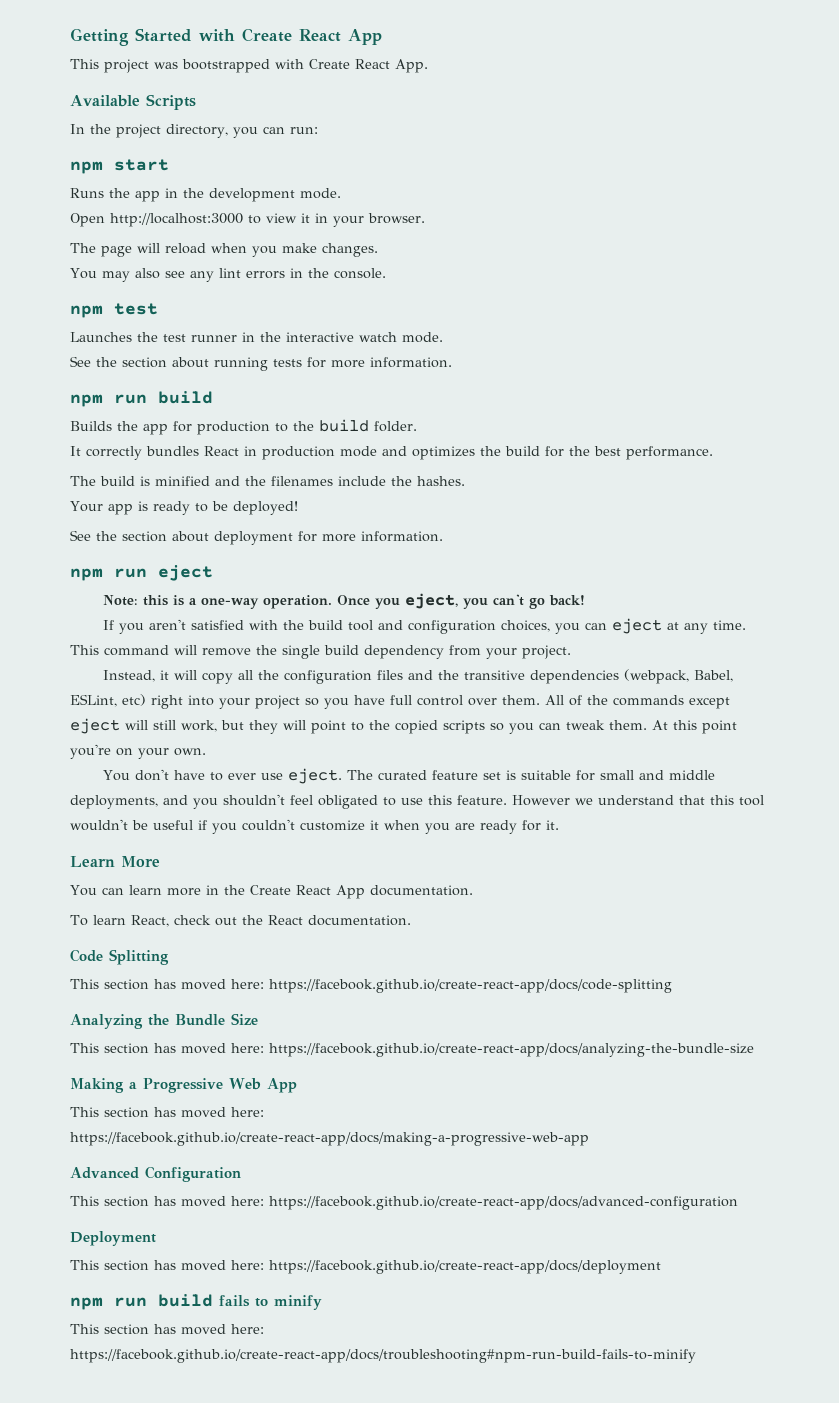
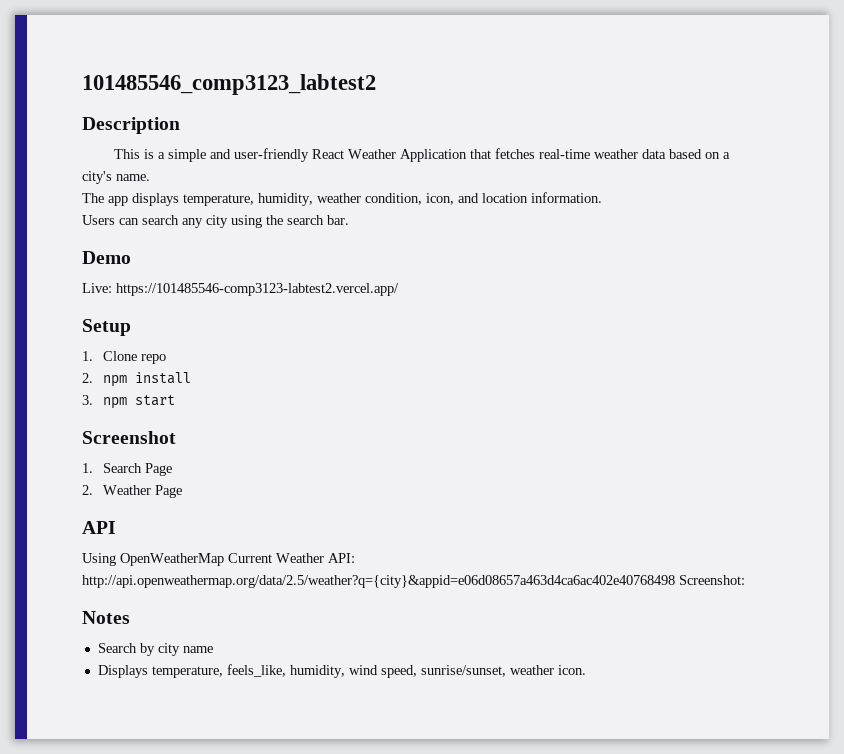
- Getting Started with Create React App
- This project was bootstrapped with Create React App.
- Available Scripts
- In the project directory, you can run:
- npm start
- Runs the app in the development mode.
- Open http://localhost:3000 to view it in your browser.
- The page will reload when you make changes.
- You may also see any lint errors in the console.
- npm test
- Launches the test runner in the interactive watch mode.
- See the section about running tests for more information.
- npm run build
- Builds the app for production to the build folder.
- It correctly bundles React in production mode and optimizes the build for the best performance.
- The build is minified and the filenames include the hashes.
- Your app is ready to be deployed!
- See the section about deployment for more information.
- npm run eject
- Note: this is a one-way operation. Once you eject, you can't go back!
- If you aren't satisfied with the build tool and configuration choices, you can eject at any time. This command will remove the single build dependency from your project.
- Instead, it will copy all the configuration files and the transitive dependencies (webpack, Babel, ESLint, etc) right into your project so you have full control over them. All of the commands except eject will still work, but they will point to the copied scripts so you can tweak them. At this point you're on your own.
- You don't have to ever use eject. The curated feature set is suitable for small and middle deployments, and you shouldn't feel obligated to use this feature. However we understand that this tool wouldn't be useful if you couldn't customize it when you are ready for it.
- Learn More
- You can learn more in the Create React App documentation.
- To learn React, check out the React documentation.
- Code Splitting
- This section has moved here: https://facebook.github.io/create-react-app/docs/code-splitting
- Analyzing the Bundle Size
- This section has moved here: https://facebook.github.io/create-react-app/docs/analyzing-the-bundle-size
- Making a Progressive Web App
- This section has moved here: https://facebook.github.io/create-react-app/docs/making-a-progressive-web-app
- Advanced Configuration
- This section has moved here: https://facebook.github.io/create-react-app/docs/advanced-configuration
- Deployment
- This section has moved here: https://facebook.github.io/create-react-app/docs/deployment
- npm run build fails to minify
- This section has moved here: https://facebook.github.io/create-react-app/docs/troubleshooting#npm-run-build-fails-to-minify
+ 101485546_comp3123_labtest2
+ Description
+ This is a simple and user-friendly React Weather Application that fetches real-time weather data based on a city's name.
+ The app displays temperature, humidity, weather condition, icon, and location information.
+ Users can search any city using the search bar.
+ Demo
+ Live: https://101485546-comp3123-labtest2.vercel.app/
+ Setup
+ 1. Clone repo
+ 2. npm install
+ 3. npm start
+ Screenshot
+ 1. Search Page
+ 2. Weather Page
+ API
+ Using OpenWeatherMap Current Weather API: http://api.openweathermap.org/data/2.5/weather?q={city}&appid=e06d08657a463d4ca6ac402e40768498 Screenshot:
+ Notes
+ Search by city name
+ Displays temperature, feels_like, humidity, wind speed, sunrise/sunset, weather icon.

